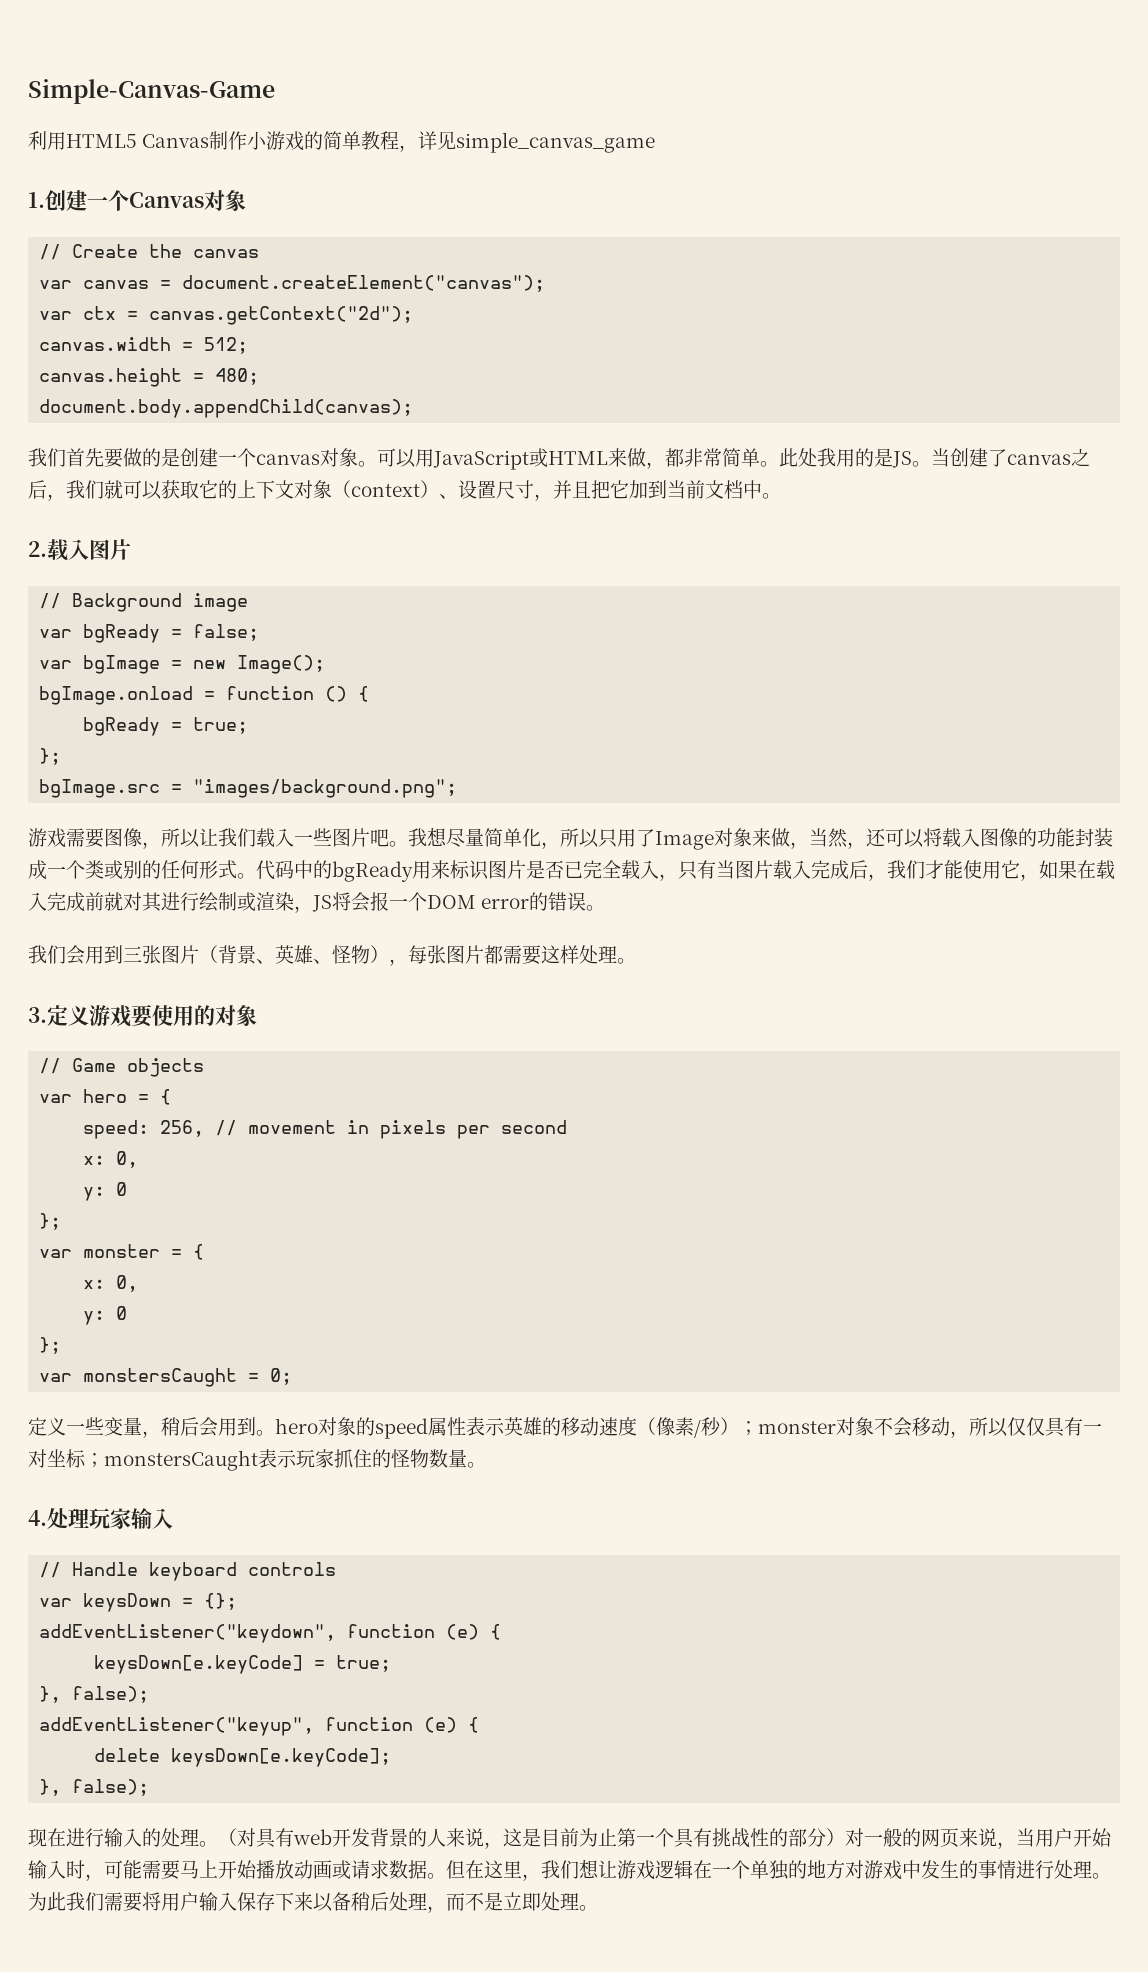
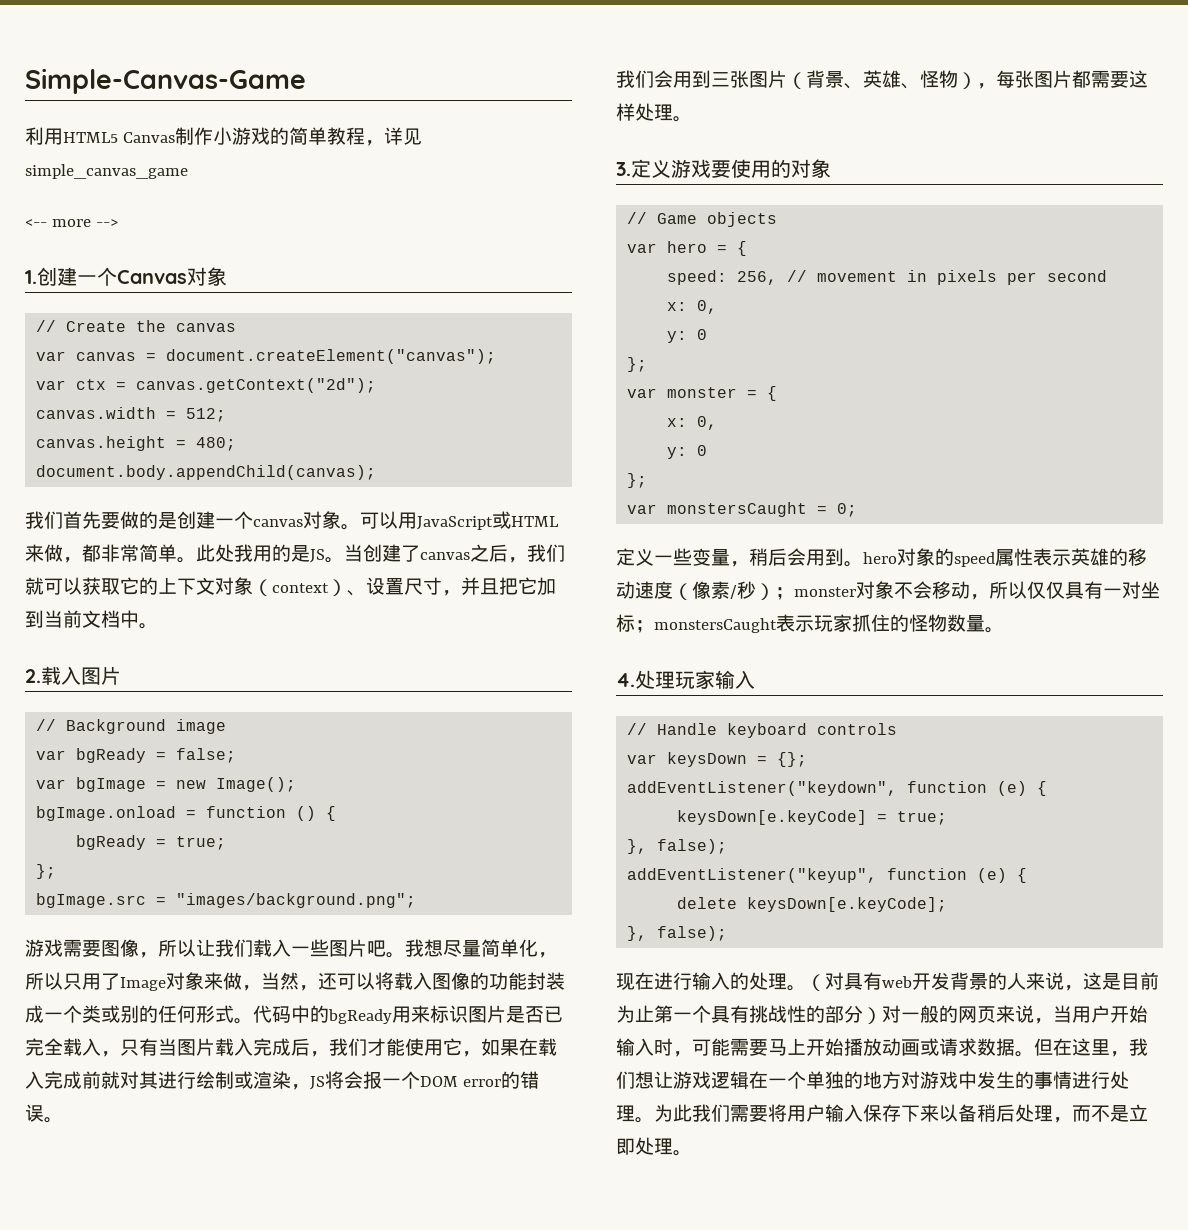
+ <-- more -->

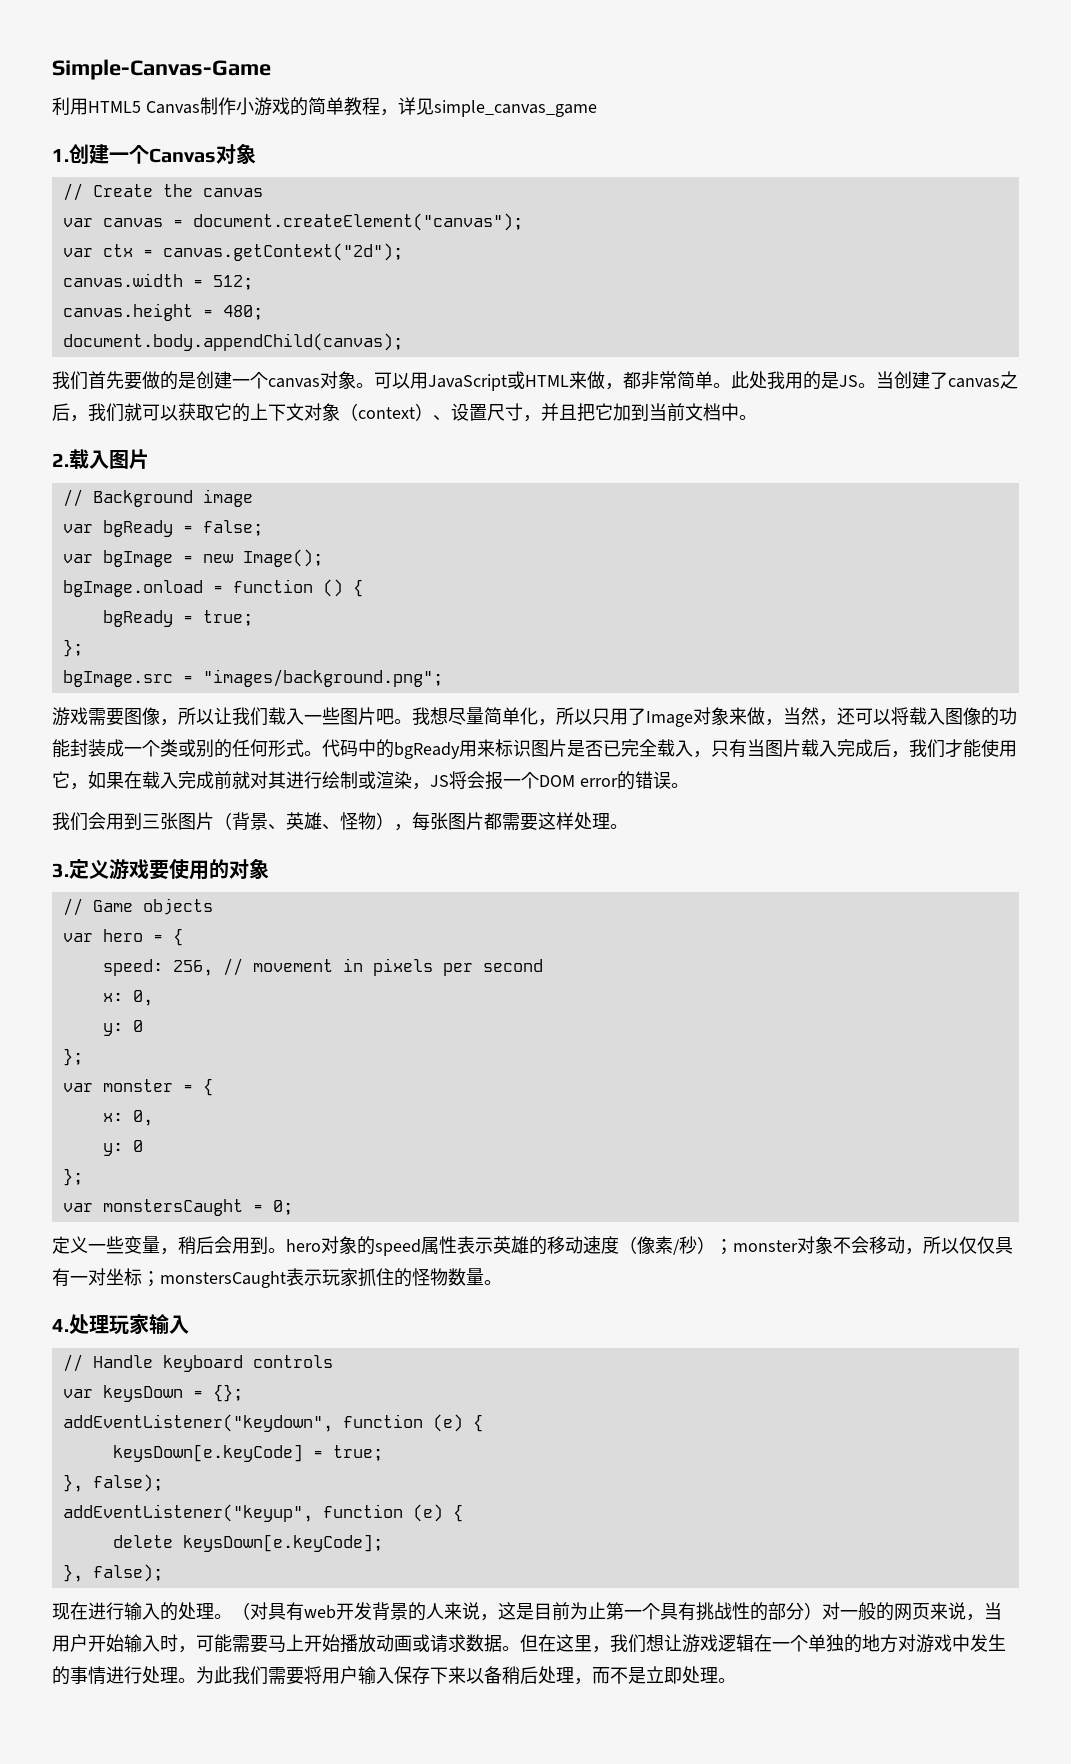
- <-- more -->

